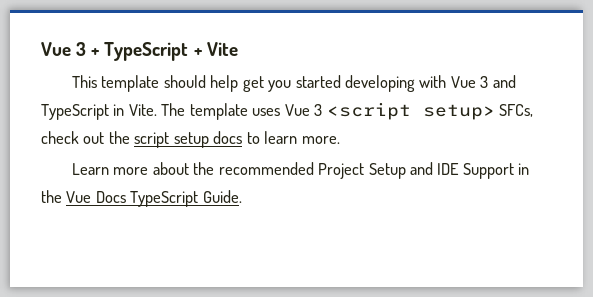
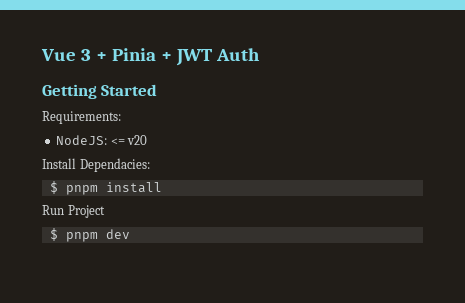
- Vue 3 + TypeScript + Vite
- This template should help get you started developing with Vue 3 and TypeScript in Vite. The template uses Vue 3 <script setup> SFCs, check out the script setup docs to learn more.
- Learn more about the recommended Project Setup and IDE Support in the Vue Docs TypeScript Guide.
+ Vue 3 + Pinia + JWT Auth
+ Getting Started
+ Requirements:
+ NodeJS: <= v20
+ Install Dependacies:
+ $ pnpm install
+ Run Project
+ $ pnpm dev

